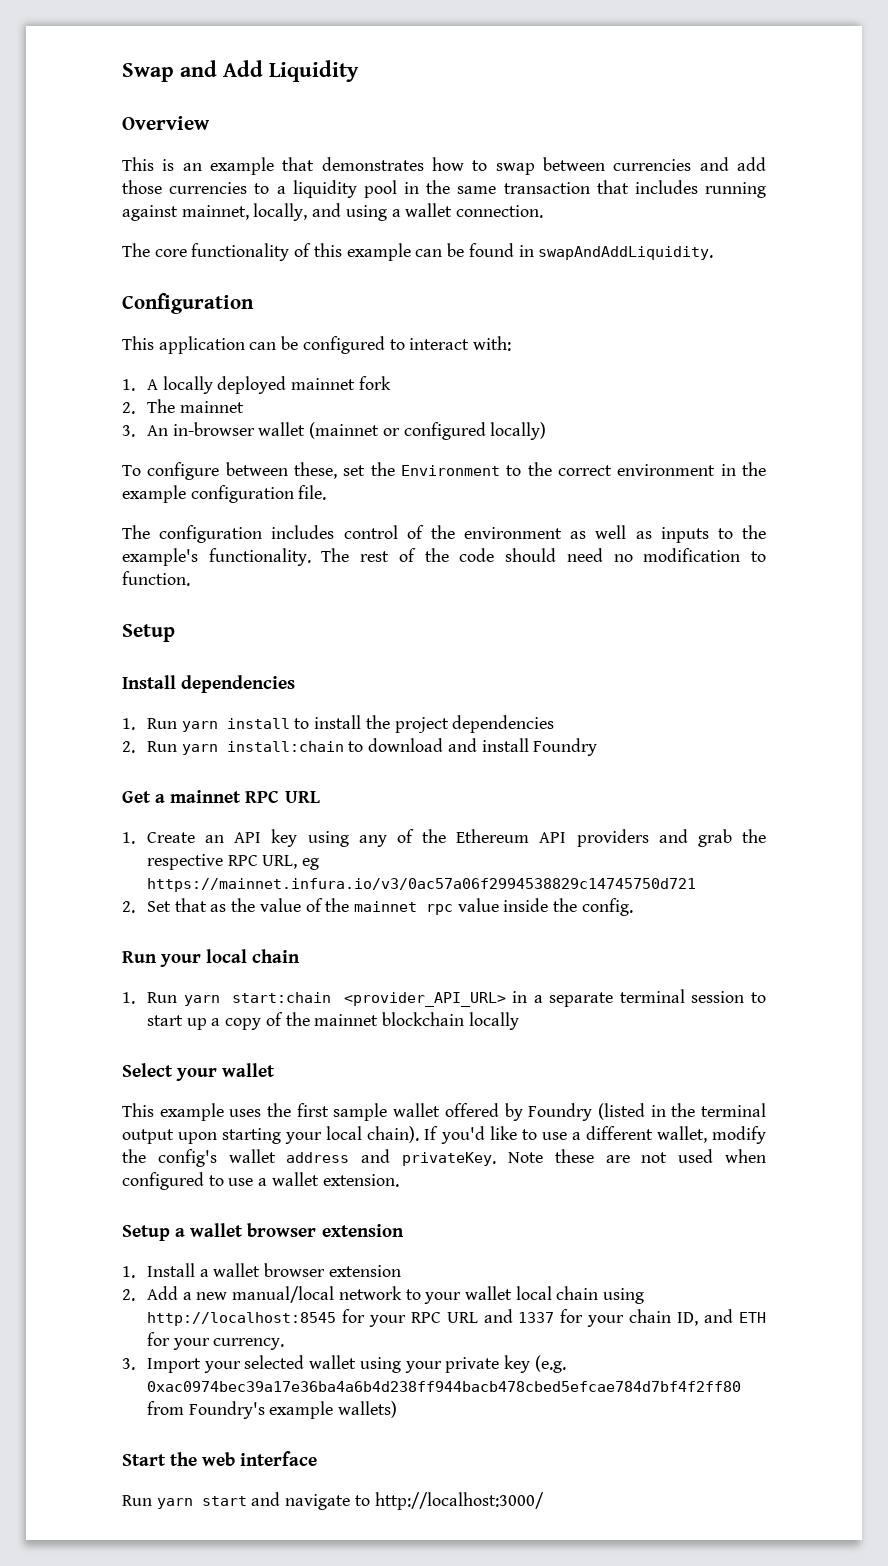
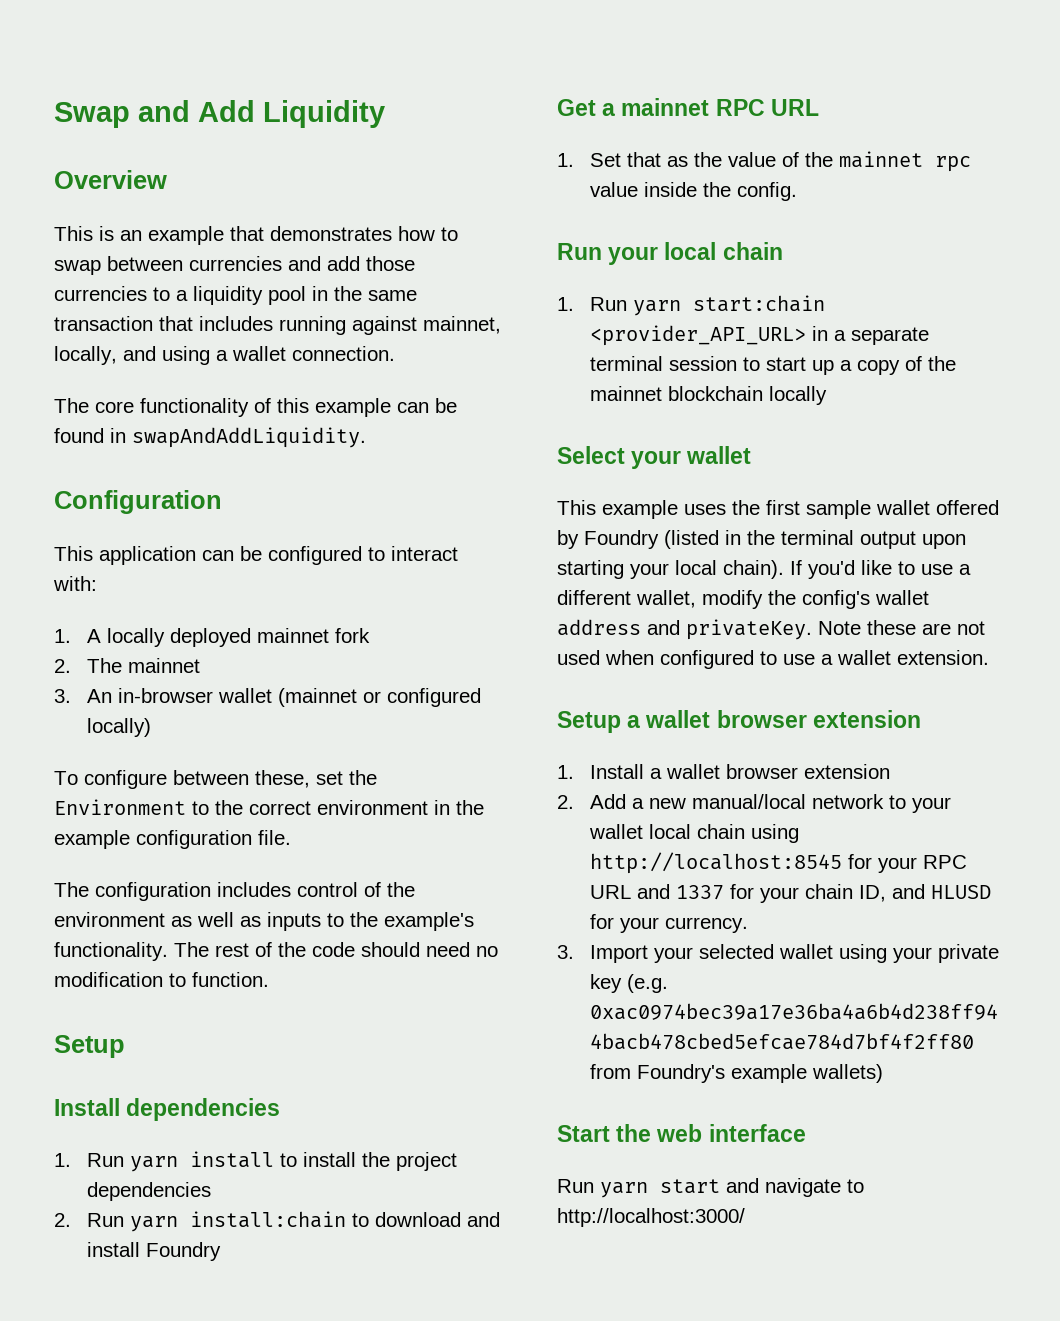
- 1. Create an API key using any of the Ethereum API providers and grab the respective RPC URL, eg https://mainnet.infura.io/v3/0ac57a06f2994538829c14745750d721
- 2. Set that as the value of the mainnet rpc value inside the config.
+ 1. Set that as the value of the mainnet rpc value inside the config.
- 2. Add a new manual/local network to your wallet local chain using http://localhost:8545 for your RPC URL and 1337 for your chain ID, and ETH for your currency.
+ 2. Add a new manual/local network to your wallet local chain using http://localhost:8545 for your RPC URL and 1337 for your chain ID, and HLUSD for your currency.

